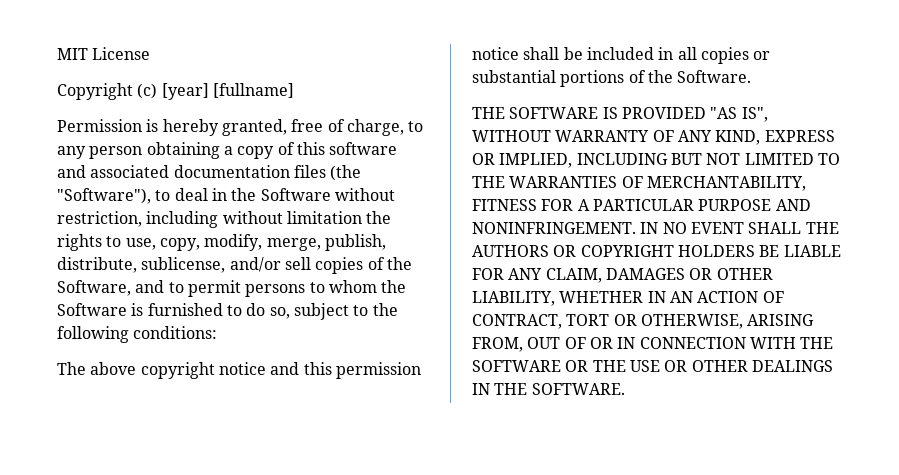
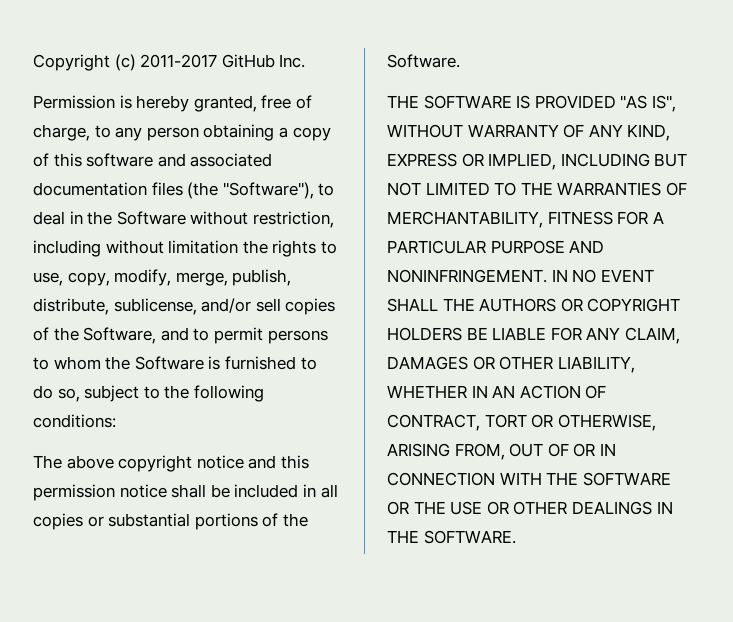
- MIT License
- Copyright (c) [year] [fullname]
+ Copyright (c) 2011-2017 GitHub Inc.

